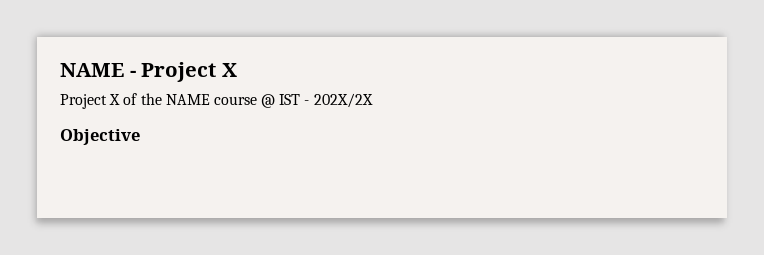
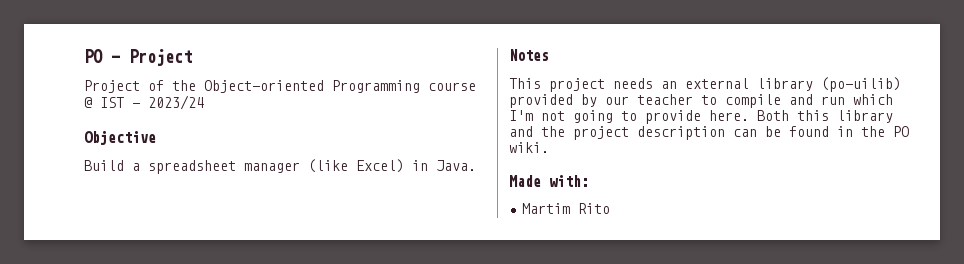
- NAME - Project X
- Project X of the NAME course @ IST - 202X/2X
+ PO - Project
+ Project of the Object-oriented Programming course @ IST - 2023/24
+ Build a spreadsheet manager (like Excel) in Java.
+ Notes
+ This project needs an external library (po-uilib) provided by our teacher to compile and run which I'm not going to provide here. Both this library and the project description can be found in the PO wiki.
+ Made with:
+ Martim Rito

